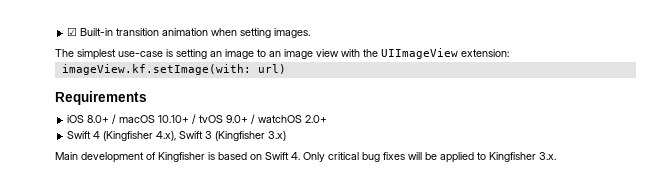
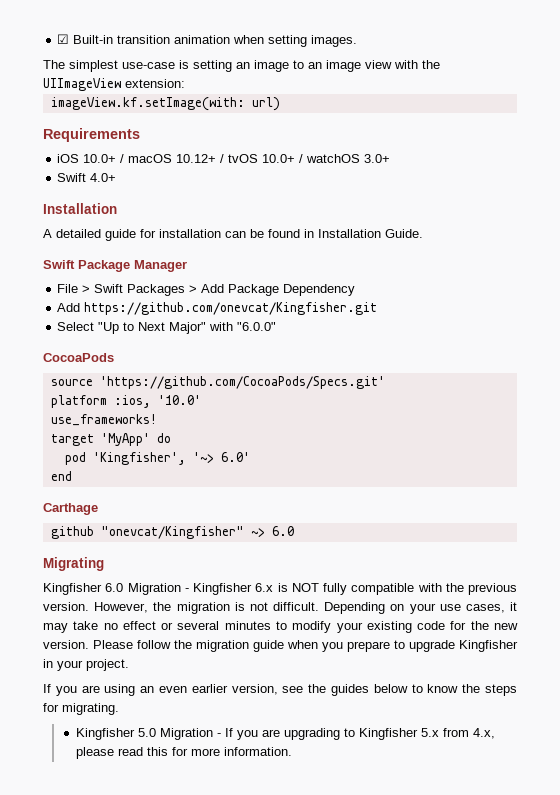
- iOS 8.0+ / macOS 10.10+ / tvOS 9.0+ / watchOS 2.0+
- Swift 4 (Kingfisher 4.x), Swift 3 (Kingfisher 3.x)
- Main development of Kingfisher is based on Swift 4. Only critical bug fixes will be applied to Kingfisher 3.x.
+ iOS 10.0+ / macOS 10.12+ / tvOS 10.0+ / watchOS 3.0+
+ Swift 4.0+
+ Installation
+ A detailed guide for installation can be found in Installation Guide.
+ Swift Package Manager
+ File > Swift Packages > Add Package Dependency
+ Add https://github.com/onevcat/Kingfisher.git
+ Select "Up to Next Major" with "6.0.0"
+ CocoaPods
+ source 'https://github.com/CocoaPods/Specs.git'
+ platform :ios, '10.0'
+ use_frameworks!
+ target 'MyApp' do
+ pod 'Kingfisher', '~> 6.0'
+ end
+ Carthage
+ github "onevcat/Kingfisher" ~> 6.0
+ Migrating
+ Kingfisher 6.0 Migration - Kingfisher 6.x is NOT fully compatible with the previous version. However, the migration is not difficult. Depending on your use cases, it may take no effect or several minutes to modify your existing code for the new version. Please follow the migration guide when you prepare to upgrade Kingfisher in your project.
+ If you are using an even earlier version, see the guides below to know the steps for migrating.
+ Kingfisher 5.0 Migration - If you are upgrading to Kingfisher 5.x from 4.x, please read this for more information.

